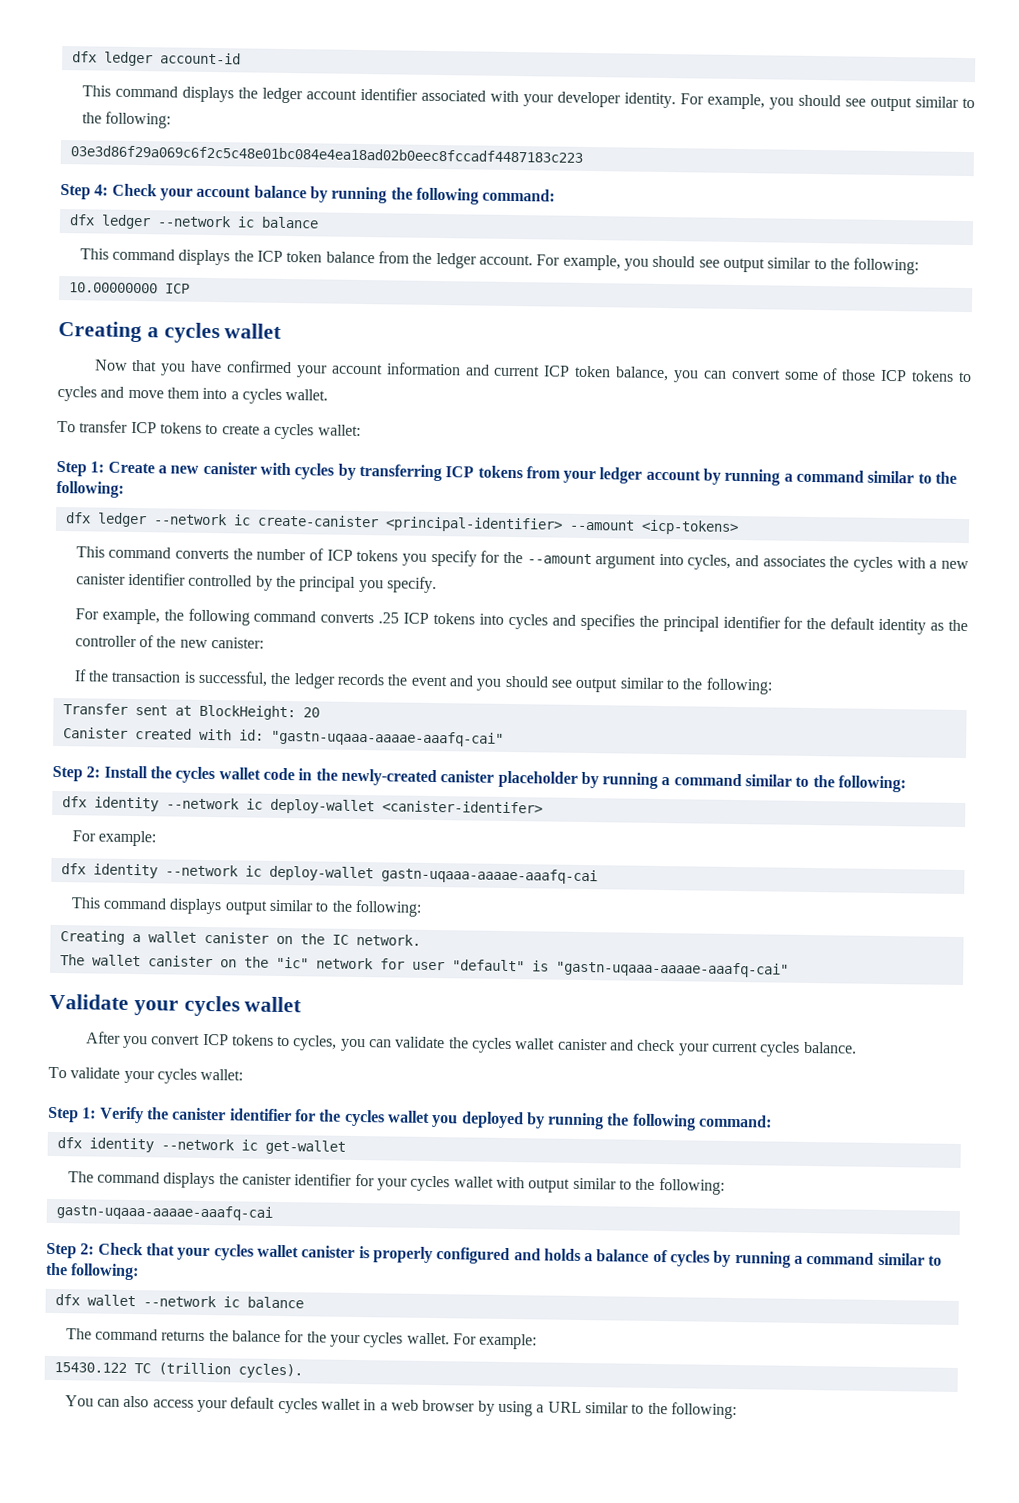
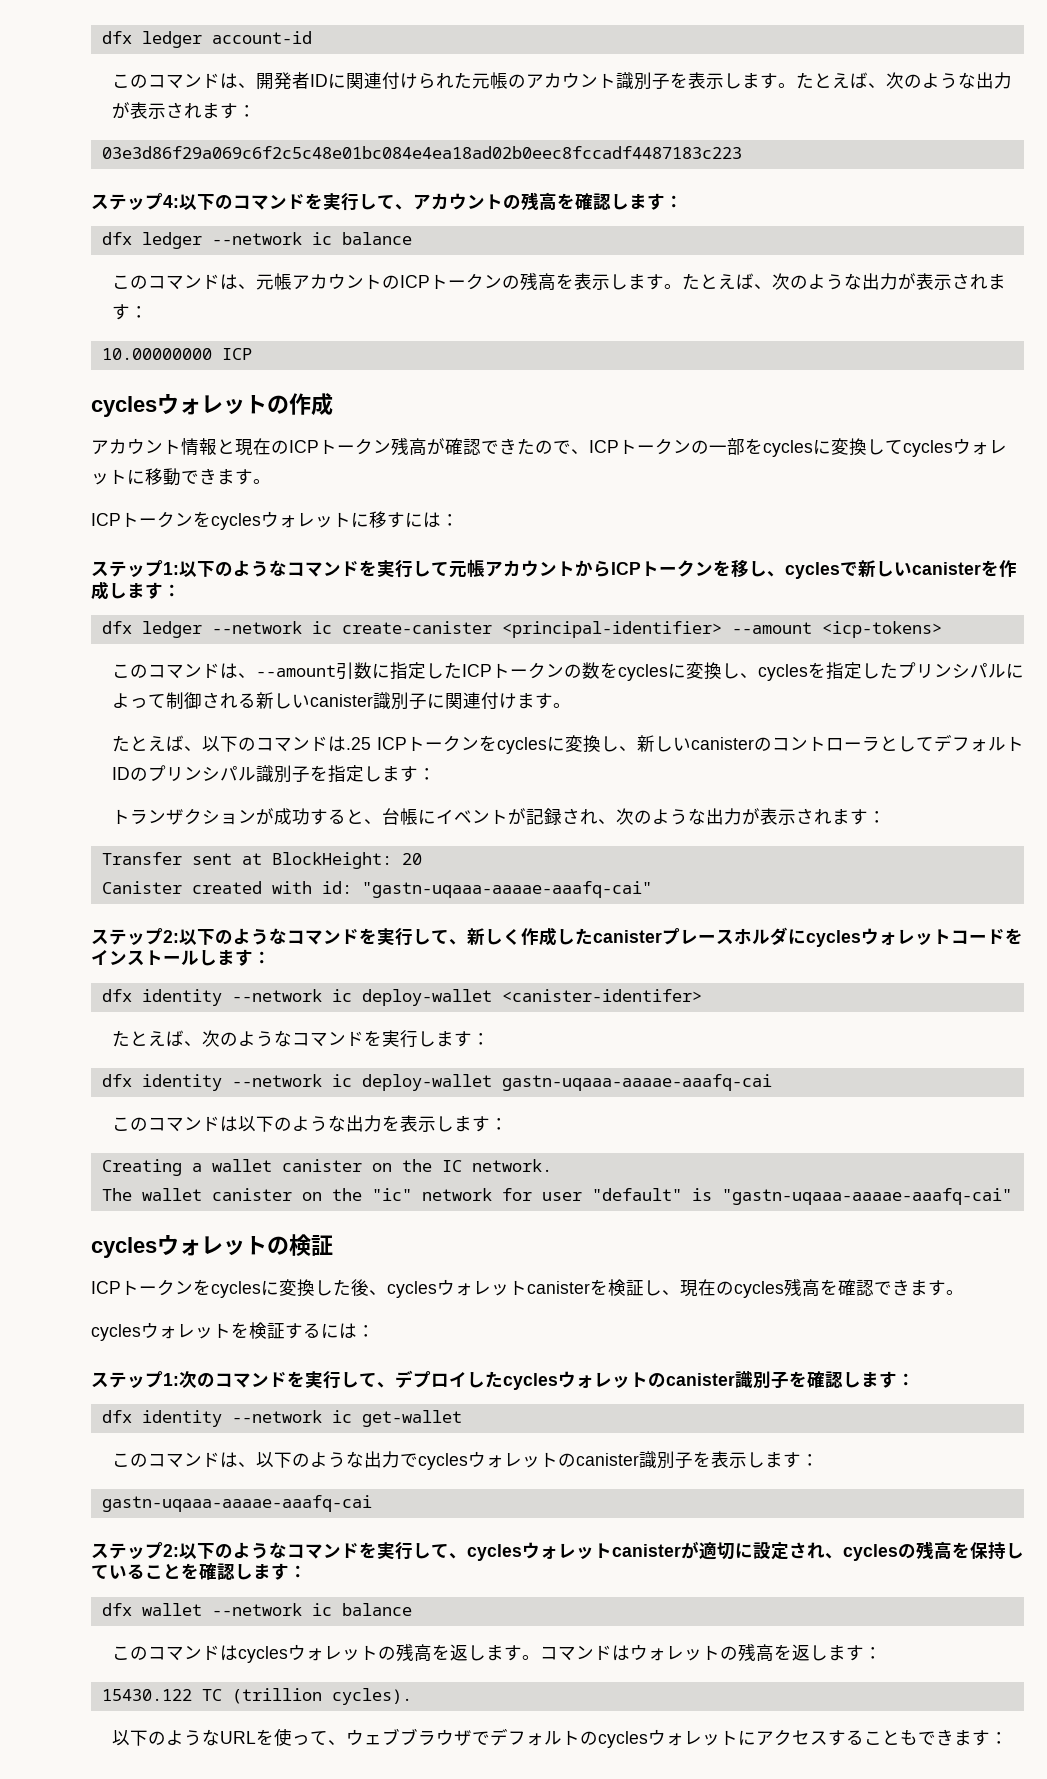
- This command displays the ledger account identifier associated with your developer identity. For example, you should see output similar to the following:
+ このコマンドは、開発者IDに関連付けられた元帳のアカウント識別子を表示します。たとえば、次のような出力が表示されます：
  03e3d86f29a069c6f2c5c48e01bc084e4ea18ad02b0eec8fccadf4487183c223
- Step 4: Check your account balance by running the following command:
+ ステップ4:以下のコマンドを実行して、アカウントの残高を確認します：
- This command displays the ICP token balance from the ledger account. For example, you should see output similar to the following:
+ このコマンドは、元帳アカウントのICPトークンの残高を表示します。たとえば、次のような出力が表示されます：
  10.00000000 ICP
- Creating a cycles wallet
- Now that you have confirmed your account information and current ICP token balance, you can convert some of those ICP tokens to cycles and move them into a cycles wallet.
- To transfer ICP tokens to create a cycles wallet:
- Step 1: Create a new canister with cycles by transferring ICP tokens from your ledger account by running a command similar to the following:
+ cyclesウォレットの作成
+ アカウント情報と現在のICPトークン残高が確認できたので、ICPトークンの一部をcyclesに変換してcyclesウォレットに移動できます。
+ ICPトークンをcyclesウォレットに移すには：
+ ステップ1:以下のようなコマンドを実行して元帳アカウントからICPトークンを移し、cyclesで新しいcanisterを作成します：
- This command converts the number of ICP tokens you specify for the --amount argument into cycles, and associates the cycles with a new canister identifier controlled by the principal you specify.
- For example, the following command converts .25 ICP tokens into cycles and specifies the principal identifier for the default identity as the controller of the new canister:
- If the transaction is successful, the ledger records the event and you should see output similar to the following:
+ このコマンドは、--amount引数に指定したICPトークンの数をcyclesに変換し、cyclesを指定したプリンシパルによって制御される新しいcanister識別子に関連付けます。
+ たとえば、以下のコマンドは.25 ICPトークンをcyclesに変換し、新しいcanisterのコントローラとしてデフォルトIDのプリンシパル識別子を指定します：
+ トランザクションが成功すると、台帳にイベントが記録され、次のような出力が表示されます：
- Step 2: Install the cycles wallet code in the newly-created canister placeholder by running a command similar to the following:
+ ステップ2:以下のようなコマンドを実行して、新しく作成したcanisterプレースホルダにcyclesウォレットコードをインストールします：
  dfx identity --network ic deploy-wallet <canister-identifer>
- For example:
+ たとえば、次のようなコマンドを実行します：
- This command displays output similar to the following:
+ このコマンドは以下のような出力を表示します：
- Validate your cycles wallet
- After you convert ICP tokens to cycles, you can validate the cycles wallet canister and check your current cycles balance.
- To validate your cycles wallet:
- Step 1: Verify the canister identifier for the cycles wallet you deployed by running the following command:
+ cyclesウォレットの検証
+ ICPトークンをcyclesに変換した後、cyclesウォレットcanisterを検証し、現在のcycles残高を確認できます。
+ cyclesウォレットを検証するには：
+ ステップ1:次のコマンドを実行して、デプロイしたcyclesウォレットのcanister識別子を確認します：
- The command displays the canister identifier for your cycles wallet with output similar to the following:
+ このコマンドは、以下のような出力でcyclesウォレットのcanister識別子を表示します：
  gastn-uqaaa-aaaae-aaafq-cai
- Step 2: Check that your cycles wallet canister is properly configured and holds a balance of cycles by running a command similar to the following:
+ ステップ2:以下のようなコマンドを実行して、cyclesウォレットcanisterが適切に設定され、cyclesの残高を保持していることを確認します：
- The command returns the balance for the your cycles wallet. For example:
+ このコマンドはcyclesウォレットの残高を返します。コマンドはウォレットの残高を返します：
  15430.122 TC (trillion cycles).
- You can also access your default cycles wallet in a web browser by using a URL similar to the following:
+ 以下のようなURLを使って、ウェブブラウザでデフォルトのcyclesウォレットにアクセスすることもできます：

